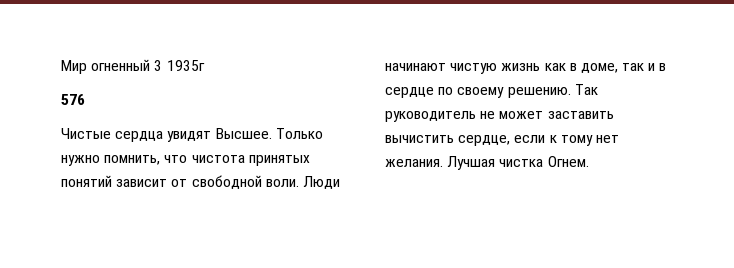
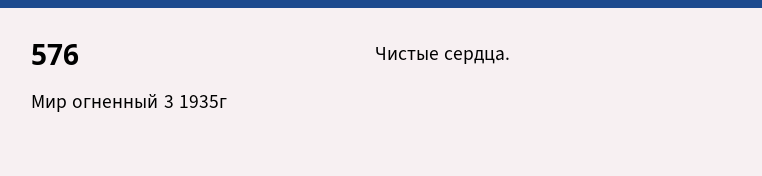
+ 576
- 576
- Чистые сердца увидят Высшее. Только нужно помнить, что чистота принятых понятий зависит от свободной воли. Люди начинают чистую жизнь как в доме, так и в сердце по своему решению. Так руководитель не может заставить вычистить сердце, если к тому нет желания. Лучшая чистка Огнем.
+ Чистые сердца.

